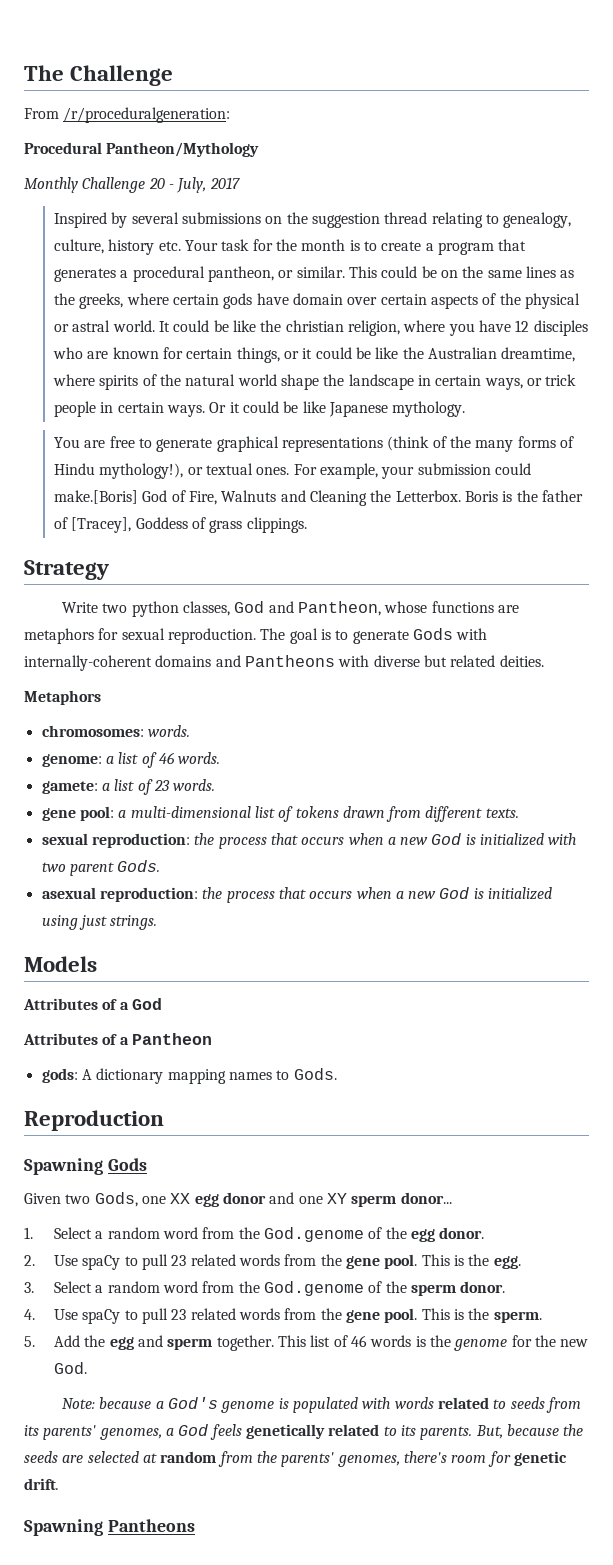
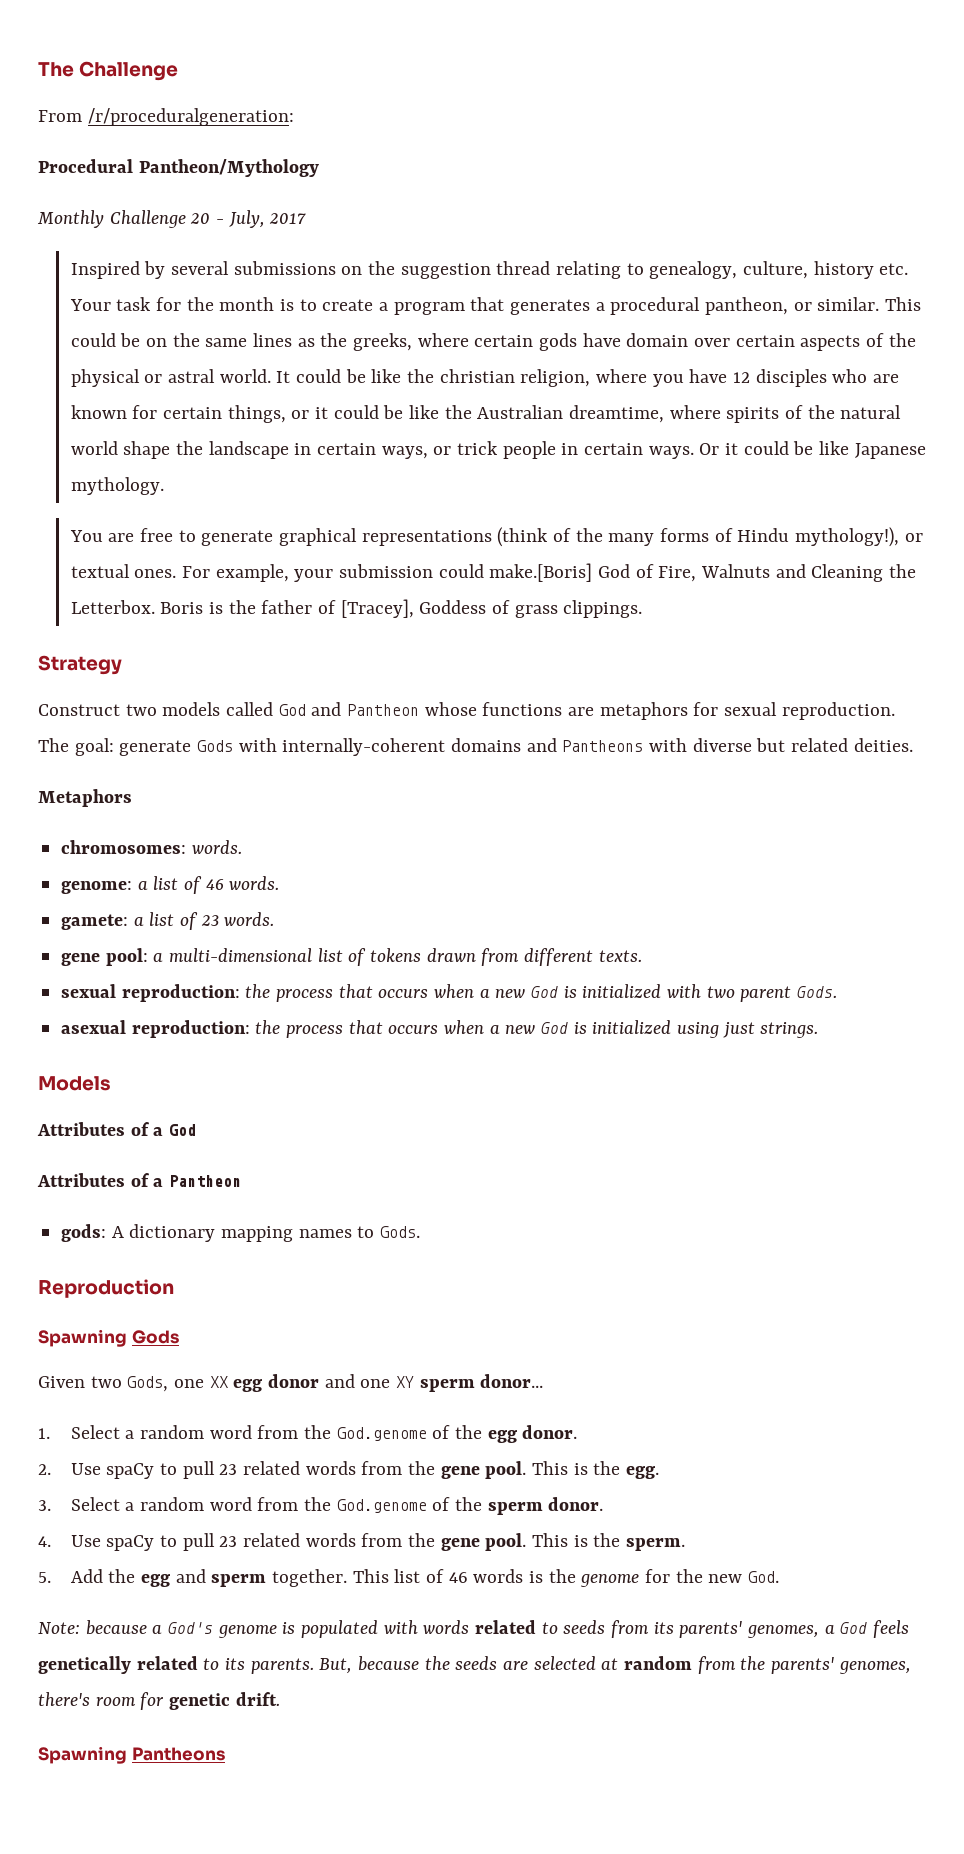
- Write two python classes, God and Pantheon, whose functions are metaphors for sexual reproduction.
+ Construct two models called God and Pantheon whose functions are metaphors for sexual reproduction.
- The goal is to generate Gods with internally-coherent domains and Pantheons with diverse but related deities.
+ The goal: generate Gods with internally-coherent domains and Pantheons with diverse but related deities.

